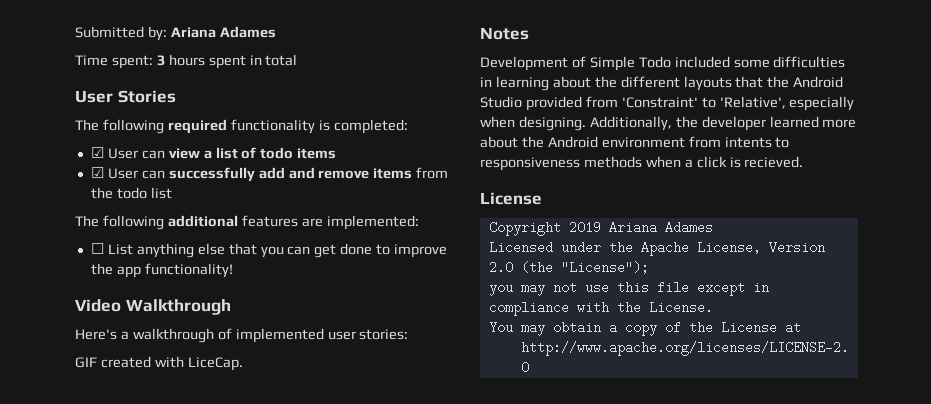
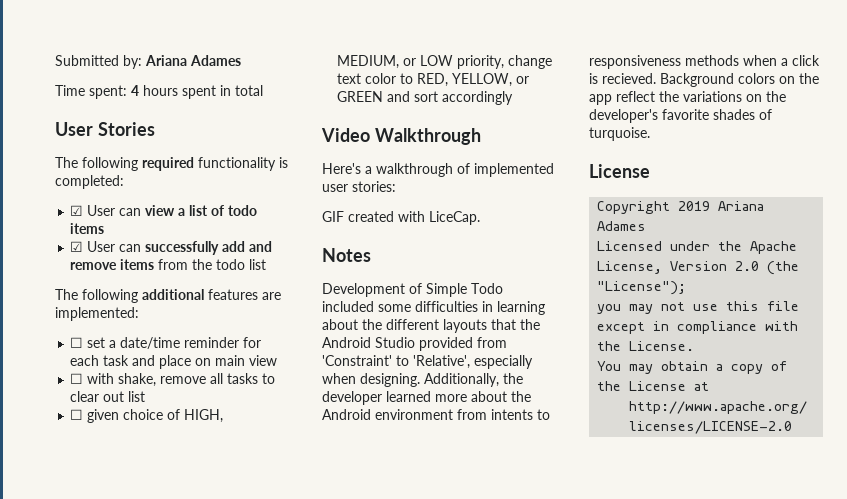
- Time spent: 3 hours spent in total
+ Time spent: 4 hours spent in total
- ☐ List anything else that you can get done to improve the app functionality!
+ ☐ set a date/time reminder for each task and place on main view
+ ☐ with shake, remove all tasks to clear out list
+ ☐ given choice of HIGH, MEDIUM, or LOW priority, change text color to RED, YELLOW, or GREEN and sort accordingly
+ Background colors on the app reflect the variations on the developer's favorite shades of turquoise.

